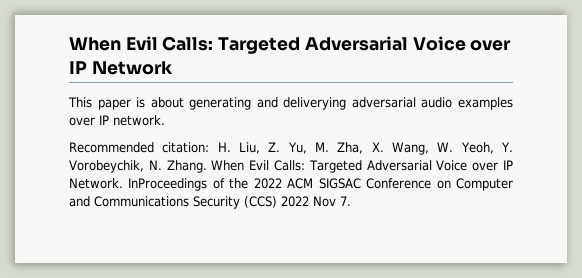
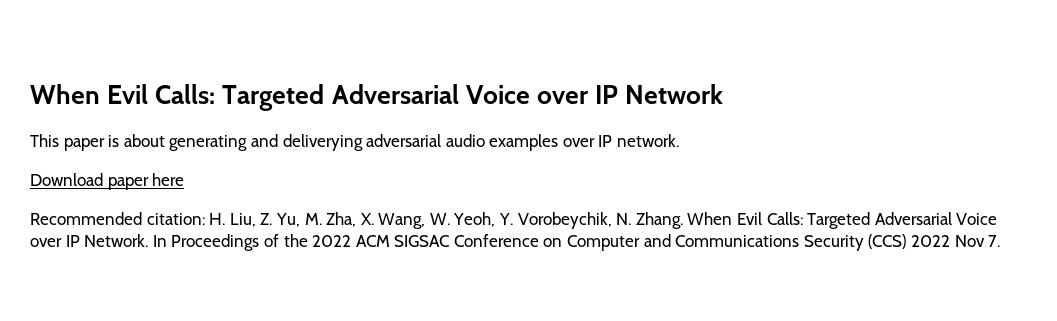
+ Download paper here
- InProceedings of the 2022 ACM SIGSAC Conference on Computer and Communications Security (CCS) 2022 Nov 7.
+ In Proceedings of the 2022 ACM SIGSAC Conference on Computer and Communications Security (CCS) 2022 Nov 7.

